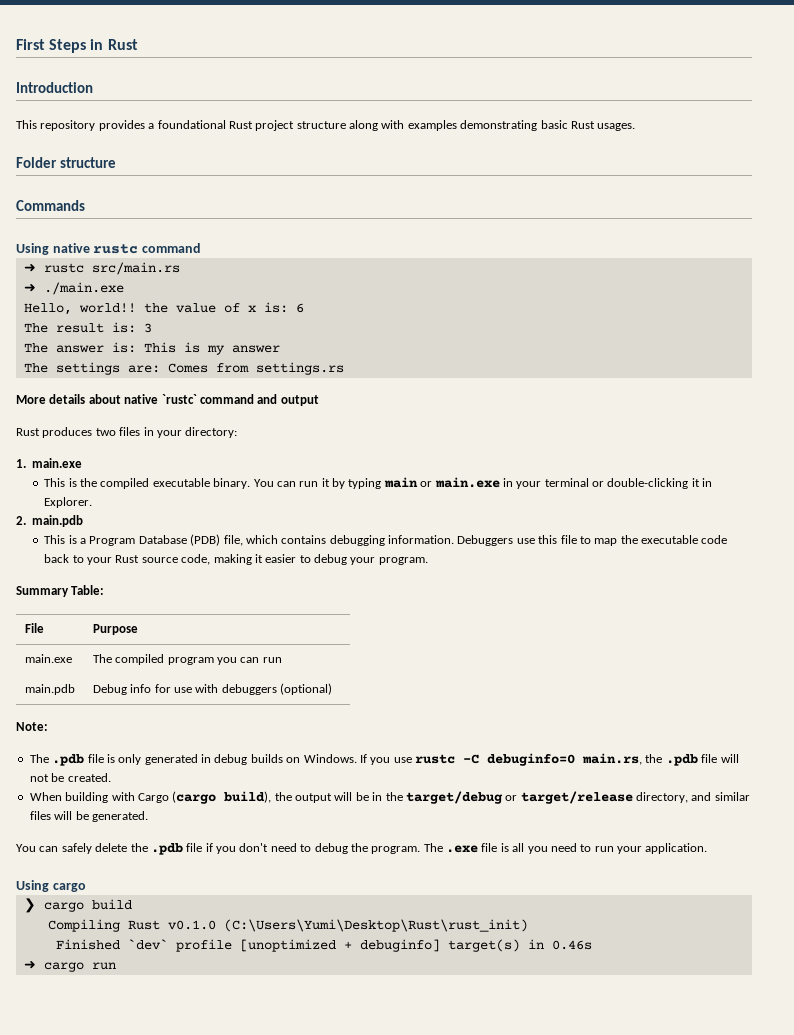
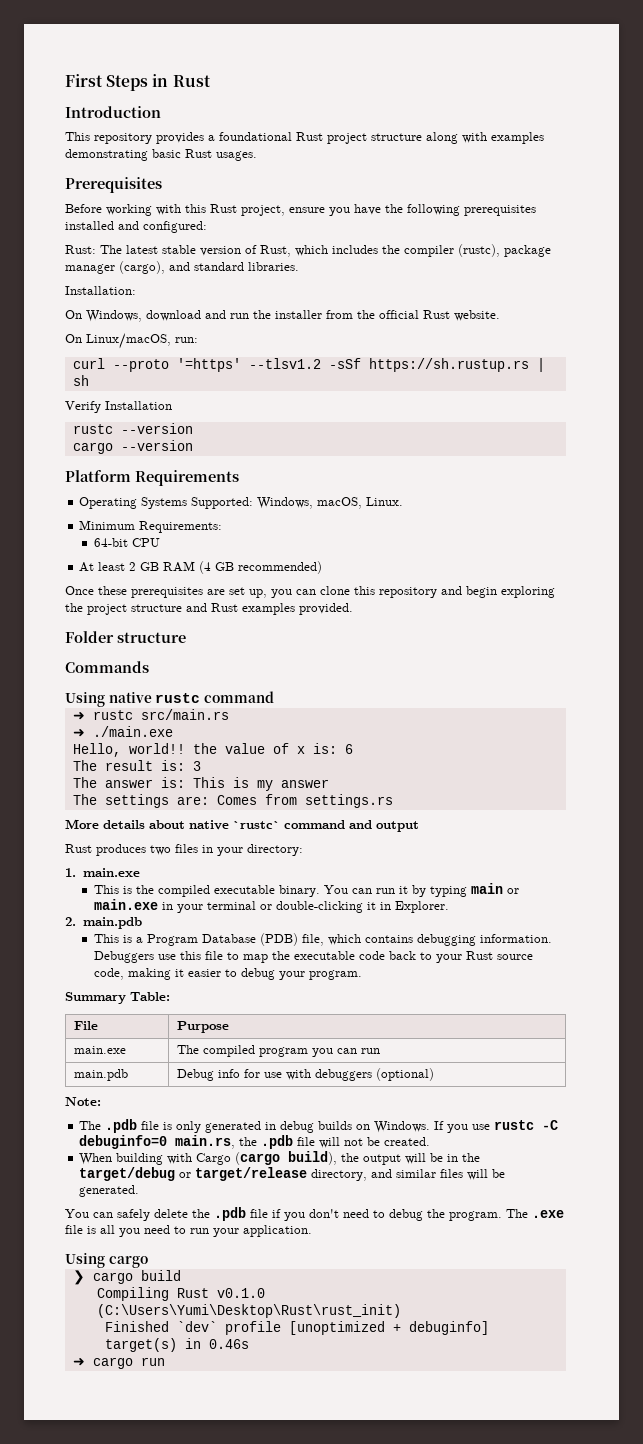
+ Prerequisites
+ Before working with this Rust project, ensure you have the following prerequisites installed and configured:
+ Rust: The latest stable version of Rust, which includes the compiler (rustc), package manager (cargo), and standard libraries.
+ Installation:
+ On Windows, download and run the installer from the official Rust website.
+ On Linux/macOS, run:
+ curl --proto '=https' --tlsv1.2 -sSf https://sh.rustup.rs | sh
+ Verify Installation
+ rustc --version
+ cargo --version
+ Platform Requirements
+ Operating Systems Supported: Windows, macOS, Linux.
+ Minimum Requirements:
+ 64-bit CPU
+ At least 2 GB RAM (4 GB recommended)
+ Once these prerequisites are set up, you can clone this repository and begin exploring the project structure and Rust examples provided.

